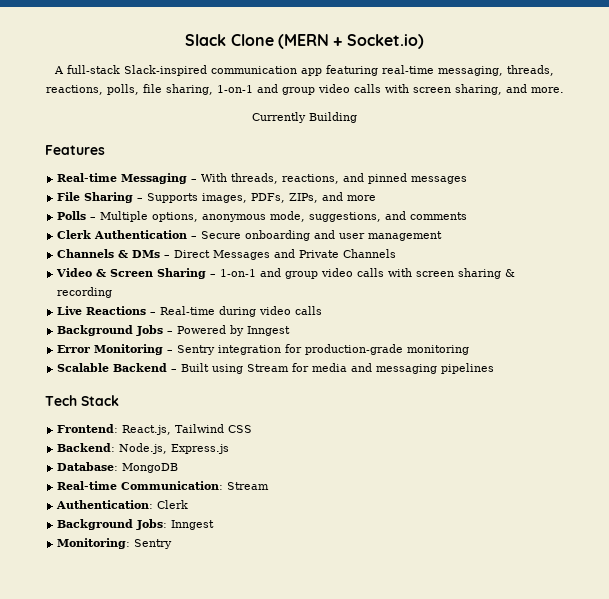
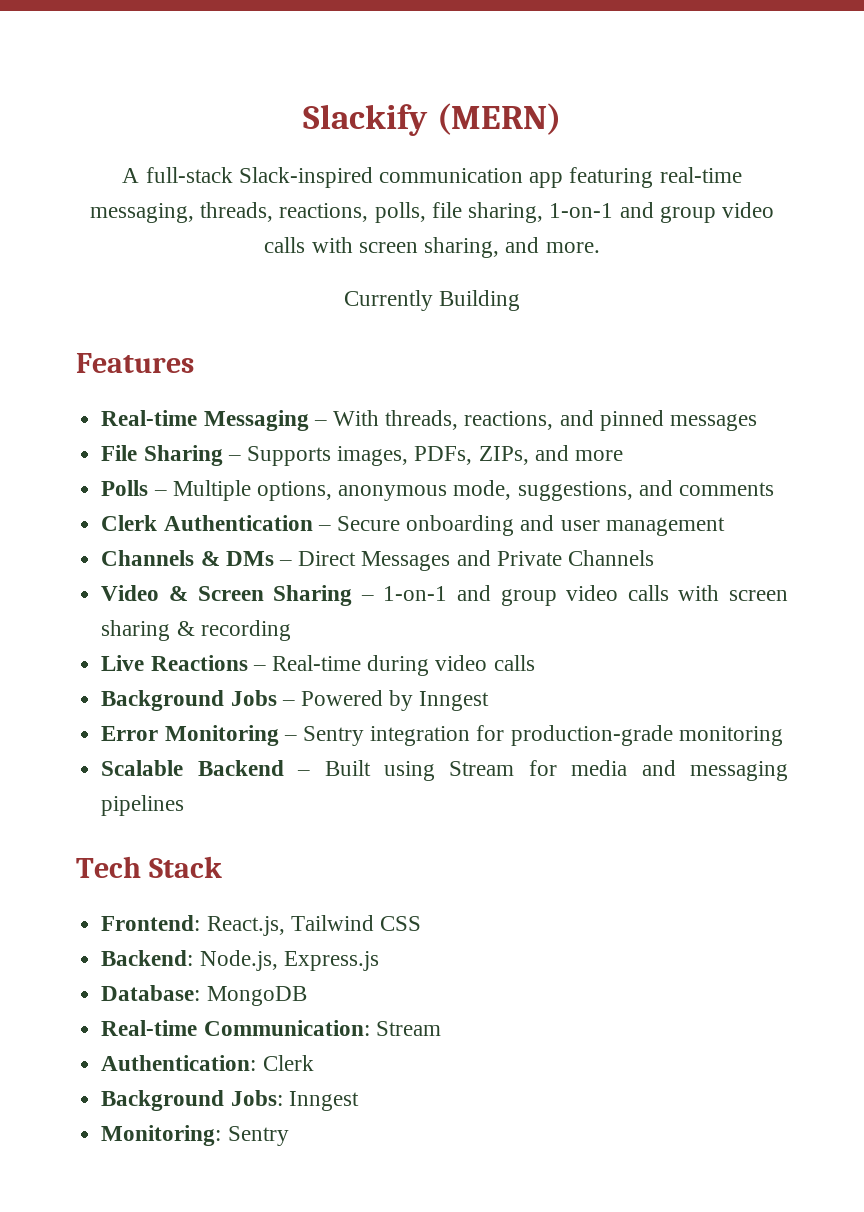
- Slack Clone (MERN + Socket.io)
+ Slackify (MERN)

